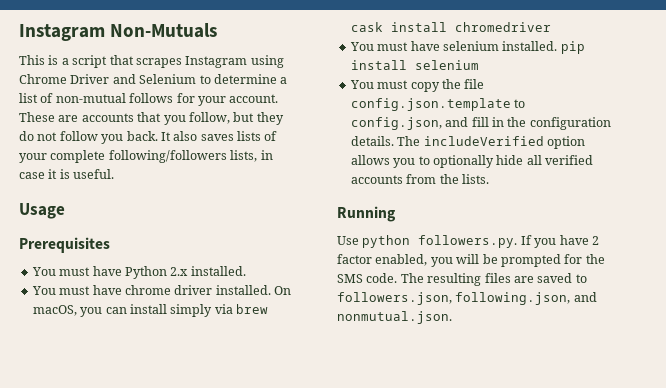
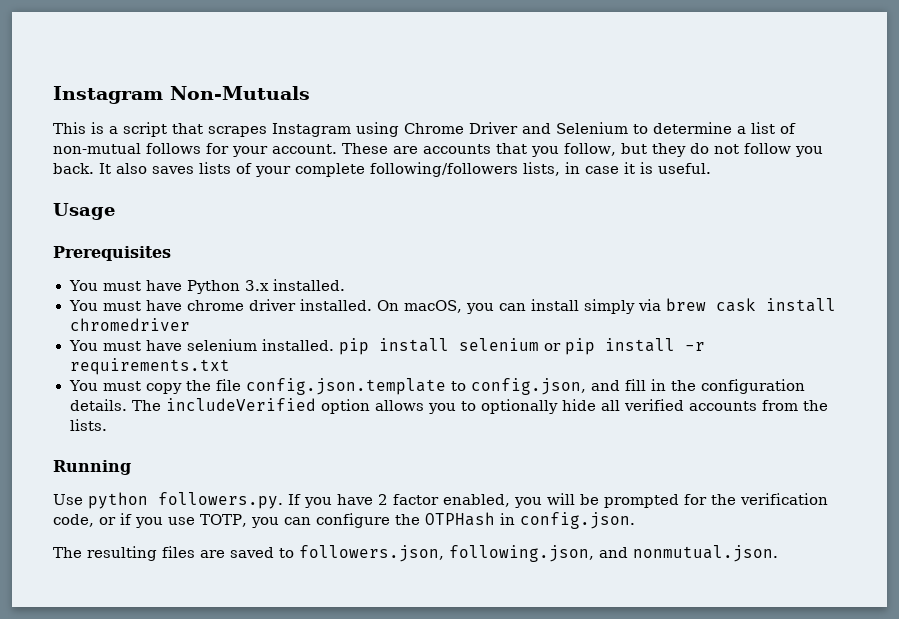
- You must have Python 2.x installed.
+ You must have Python 3.x installed.
- You must have selenium installed. pip install selenium
+ You must have selenium installed. pip install selenium or pip install -r requirements.txt
- Use python followers.py. If you have 2 factor enabled, you will be prompted for the SMS code. The resulting files are saved to followers.json, following.json, and nonmutual.json.
+ Use python followers.py. If you have 2 factor enabled, you will be prompted for the verification code, or if you use TOTP, you can configure the OTPHash in config.json.
+ The resulting files are saved to followers.json, following.json, and nonmutual.json.

